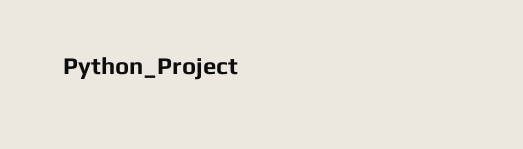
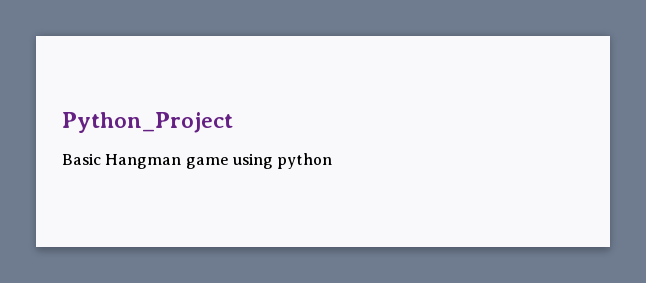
+ Basic Hangman game using python

